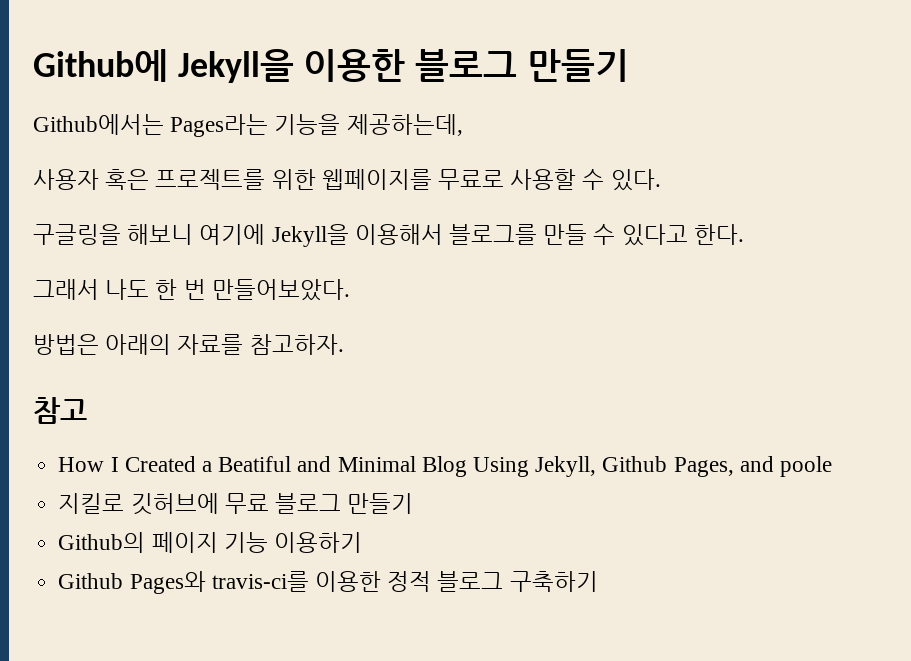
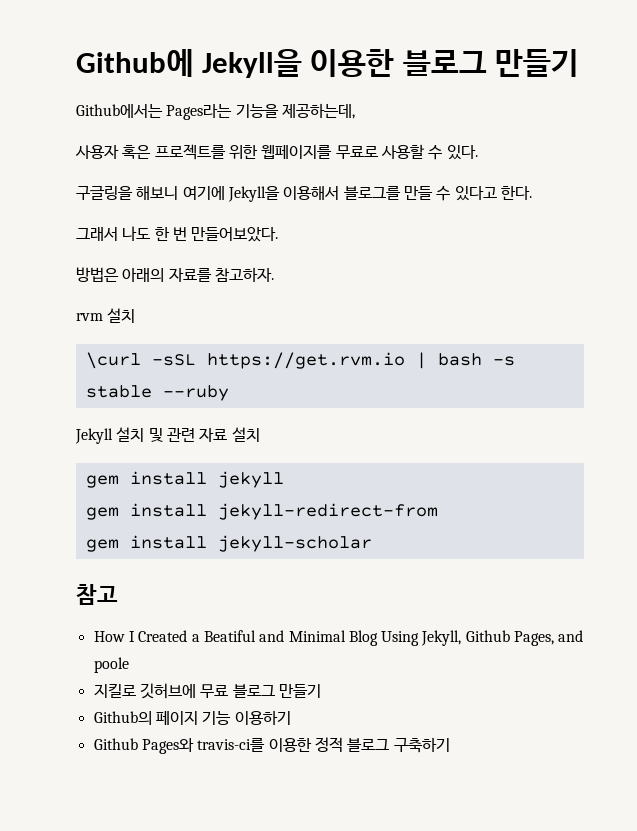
+ rvm 설치
+ \curl -sSL https://get.rvm.io | bash -s stable --ruby
+ Jekyll 설치 및 관련 자료 설치
+ gem install jekyll
+ gem install jekyll-redirect-from
+ gem install jekyll-scholar

